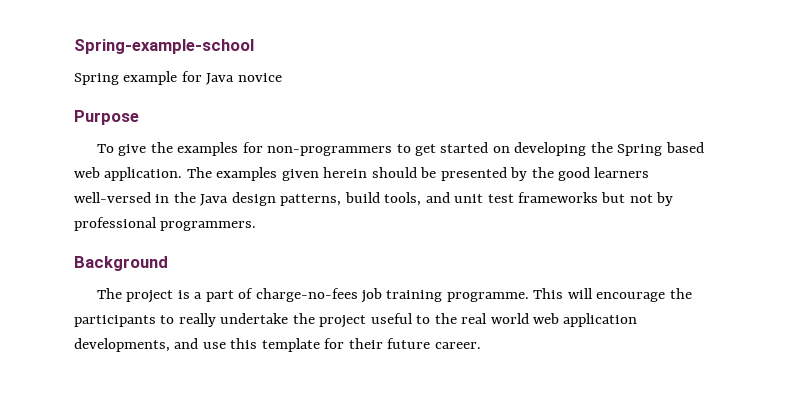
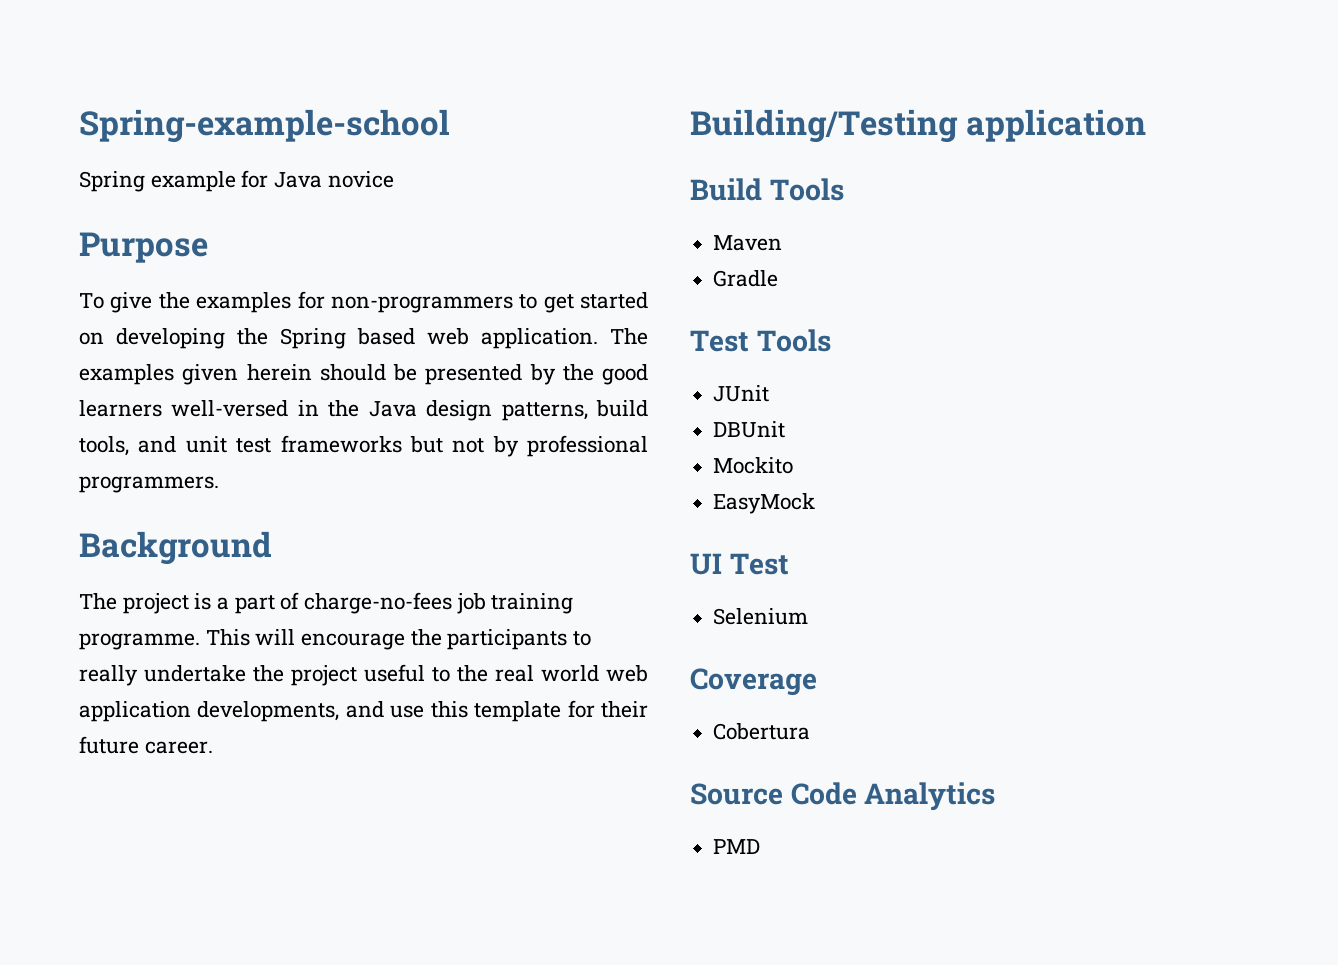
+ Building/Testing application
+ Build Tools
+ Maven
+ Gradle
+ Test Tools
+ JUnit
+ DBUnit
+ Mockito
+ EasyMock
+ UI Test
+ Selenium
+ Coverage
+ Cobertura
+ Source Code Analytics
+ PMD

